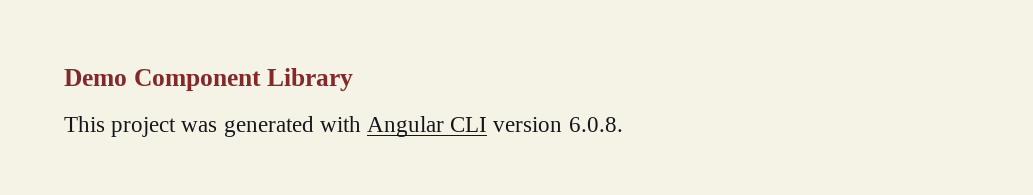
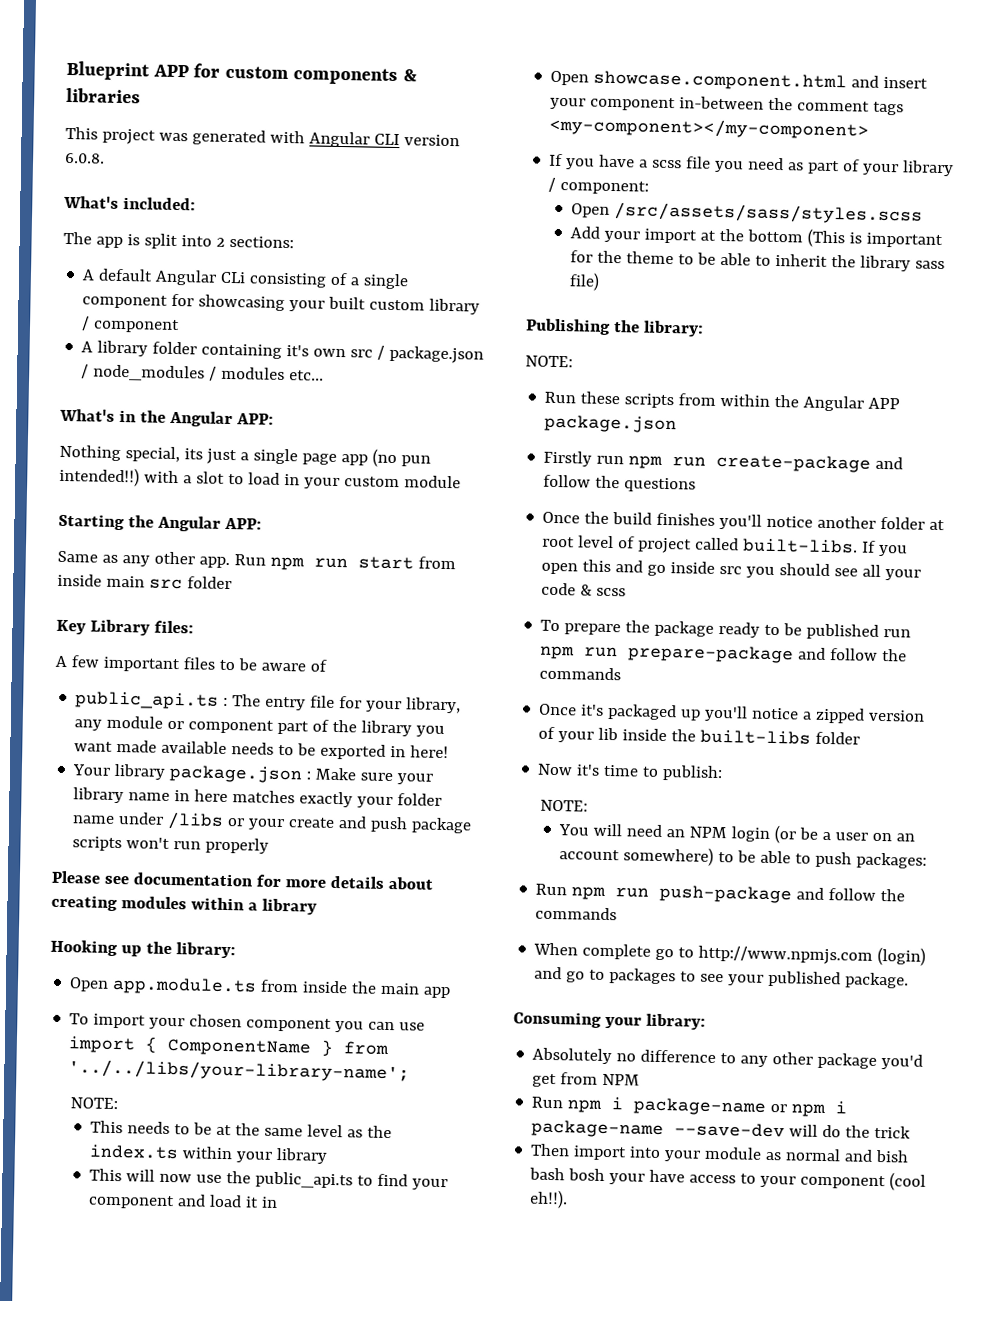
- Demo Component Library
+ Blueprint APP for custom components & libraries
+ What's included:
+ The app is split into 2 sections:
+ A default Angular CLi consisting of a single component for showcasing your built custom library / component
+ A library folder containing it's own src / package.json / node_modules / modules etc...
+ What's in the Angular APP:
+ Nothing special, its just a single page app (no pun intended!!) with a slot to load in your custom module
+ Starting the Angular APP:
+ Same as any other app. Run npm run start from inside main src folder
+ Key Library files:
+ A few important files to be aware of
+ public_api.ts : The entry file for your library, any module or component part of the library you want made available needs to be exported in here!
+ Your library package.json : Make sure your library name in here matches exactly your folder name under /libs or your create and push package scripts won't run properly
+ Please see documentation for more details about creating modules within a library
+ Hooking up the library:
+ Open app.module.ts from inside the main app
+ To import your chosen component you can use import { ComponentName } from '../../libs/your-library-name';
+ NOTE:
+ This needs to be at the same level as the index.ts within your library
+ This will now use the public_api.ts to find your component and load it in
+ Open showcase.component.html and insert your component in-between the comment tags <my-component></my-component>
+ If you have a scss file you need as part of your library / component:
+ Open /src/assets/sass/styles.scss
+ Add your import at the bottom (This is important for the theme to be able to inherit the library sass file)
+ Publishing the library:
+ NOTE:
+ Run these scripts from within the Angular APP package.json
+ Firstly run npm run create-package and follow the questions
+ Once the build finishes you'll notice another folder at root level of project called built-libs. If you open this and go inside src you should see all your code & scss
+ To prepare the package ready to be published run npm run prepare-package and follow the commands
+ Once it's packaged up you'll notice a zipped version of your lib inside the built-libs folder
+ Now it's time to publish:
+ NOTE:
+ You will need an NPM login (or be a user on an account somewhere) to be able to push packages:
+ Run npm run push-package and follow the commands
+ When complete go to http://www.npmjs.com (login) and go to packages to see your published package.
+ Consuming your library:
+ Absolutely no difference to any other package you'd get from NPM
+ Run npm i package-name or npm i package-name --save-dev will do the trick
+ Then import into your module as normal and bish bash bosh your have access to your component (cool eh!!).

